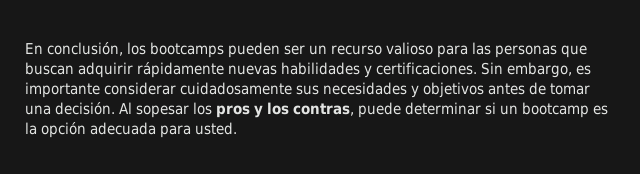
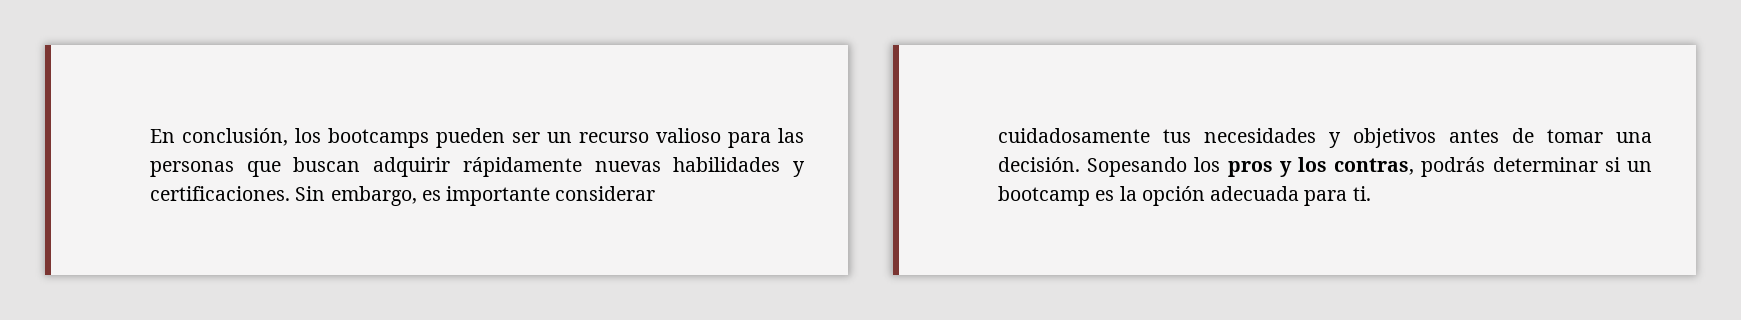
- Sin embargo, es importante considerar cuidadosamente sus necesidades y objetivos antes de tomar una decisión.
+ Sin embargo, es importante considerar cuidadosamente tus necesidades y objetivos antes de tomar una decisión.
- Al sopesar los pros y los contras, puede determinar si un bootcamp es la opción adecuada para usted.
+ Sopesando los pros y los contras, podrás determinar si un bootcamp es la opción adecuada para ti.

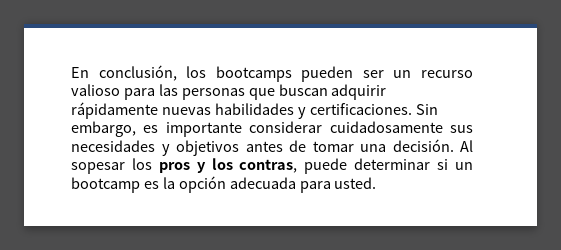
- Sin embargo, es importante considerar cuidadosamente tus necesidades y objetivos antes de tomar una decisión.
+ Sin embargo, es importante considerar cuidadosamente sus necesidades y objetivos antes de tomar una decisión.
- Sopesando los pros y los contras, podrás determinar si un bootcamp es la opción adecuada para ti.
+ Al sopesar los pros y los contras, puede determinar si un bootcamp es la opción adecuada para usted.

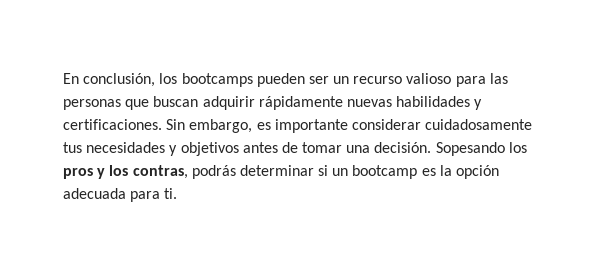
- Sin embargo, es importante considerar cuidadosamente sus necesidades y objetivos antes de tomar una decisión.
+ Sin embargo, es importante considerar cuidadosamente tus necesidades y objetivos antes de tomar una decisión.
- Al sopesar los pros y los contras, puede determinar si un bootcamp es la opción adecuada para usted.
+ Sopesando los pros y los contras, podrás determinar si un bootcamp es la opción adecuada para ti.

